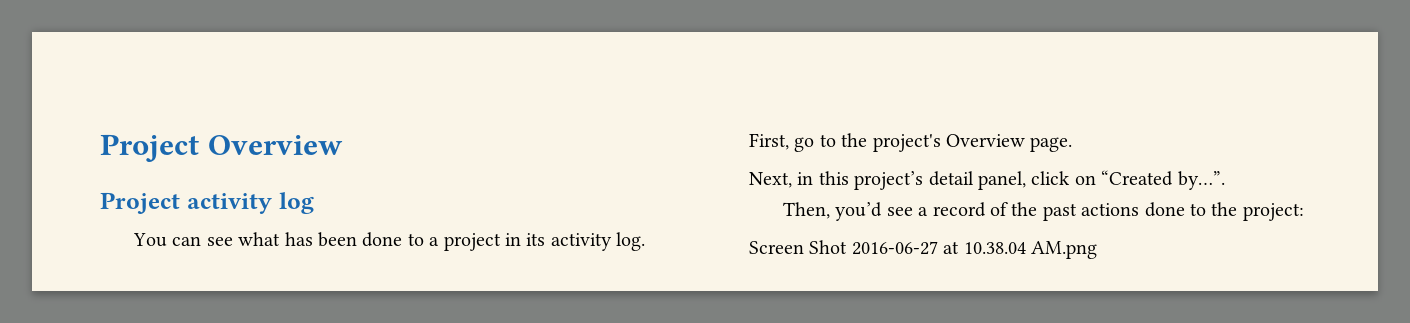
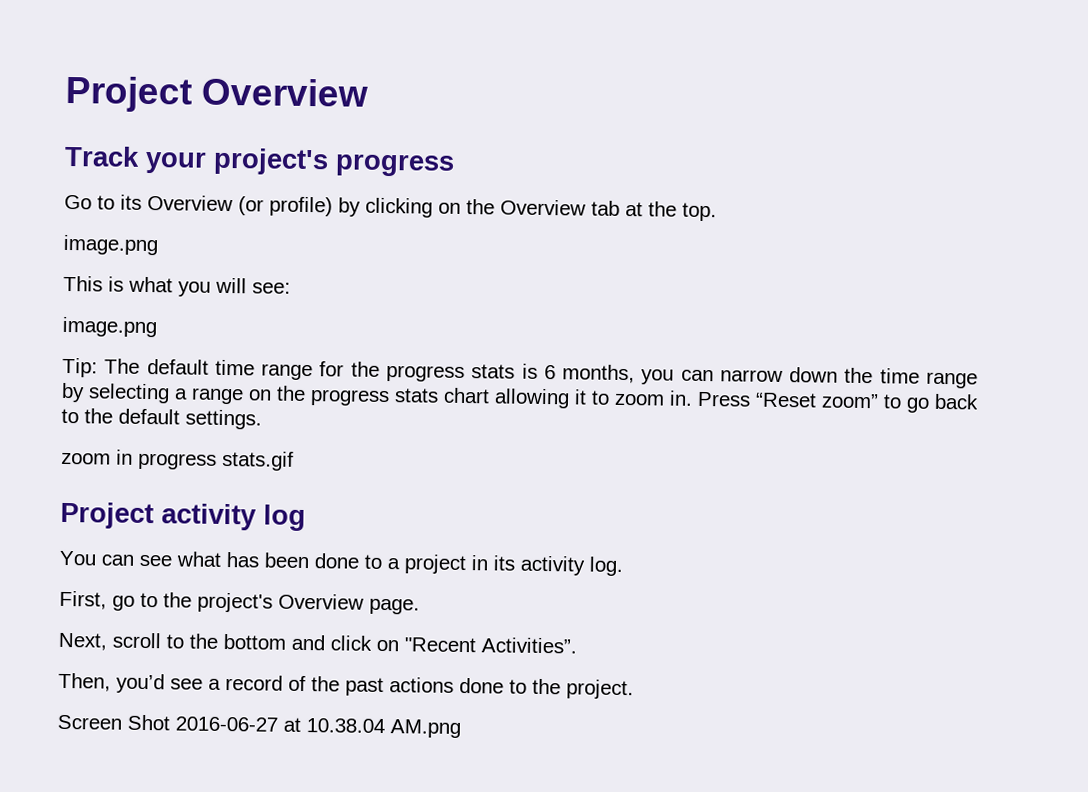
+ Track your project's progress
+ Go to its Overview (or profile) by clicking on the Overview tab at the top.
+ image.png
+ This is what you will see:
+ image.png
+ Tip: The default time range for the progress stats is 6 months, you can narrow down the time range by selecting a range on the progress stats chart allowing it to zoom in. Press “Reset zoom” to go back to the default settings.
+ zoom in progress stats.gif
- Next, in this project’s detail panel, click on “Created by…”.
+ Next, scroll to the bottom and click on "Recent Activities”.
- Then, you’d see a record of the past actions done to the project:
+ Then, you’d see a record of the past actions done to the project.

